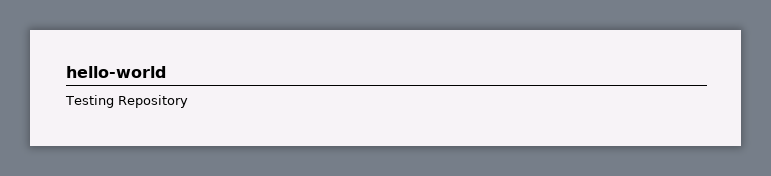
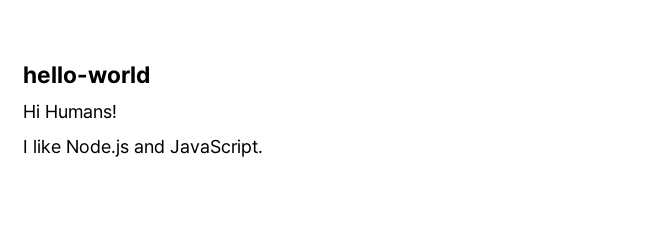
- Testing Repository
+ Hi Humans!
+ I like Node.js and JavaScript.

